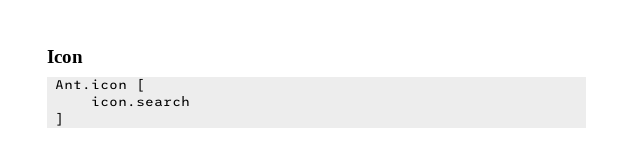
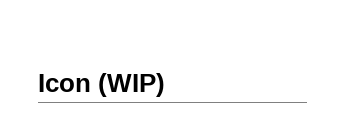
- Icon
- Ant.icon [
- icon.search
- ]
+ Icon (WIP)

